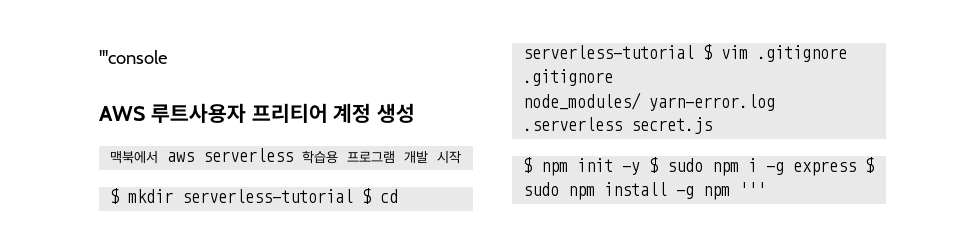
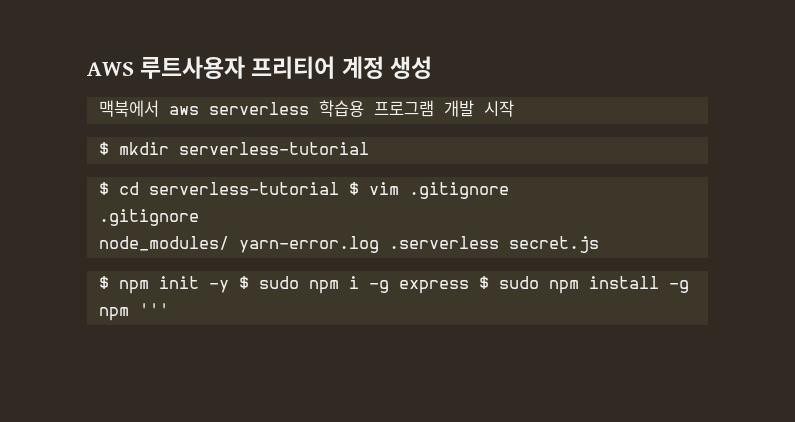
- '''console
- $ mkdir serverless-tutorial $ cd serverless-tutorial $ vim .gitignore
+ $ mkdir serverless-tutorial
+ $ cd serverless-tutorial $ vim .gitignore

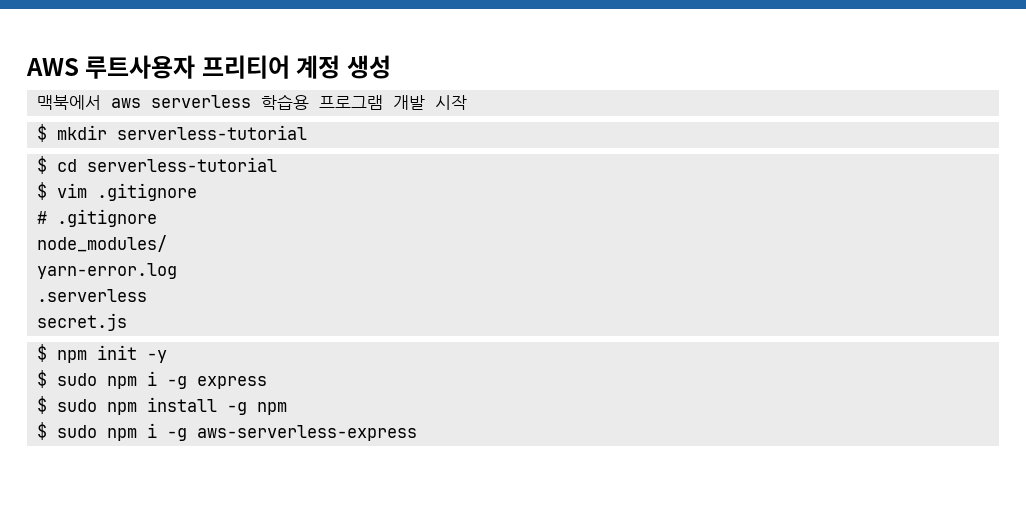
- $ cd serverless-tutorial $ vim .gitignore
- .gitignore
+ $ cd serverless-tutorial
+ $ vim .gitignore
+ # .gitignore
- node_modules/ yarn-error.log .serverless secret.js
+ node_modules/
+ yarn-error.log
+ .serverless
+ secret.js
- $ npm init -y $ sudo npm i -g express $ sudo npm install -g npm '''
+ $ npm init -y
+ $ sudo npm i -g express
+ $ sudo npm install -g npm
+ $ sudo npm i -g aws-serverless-express

